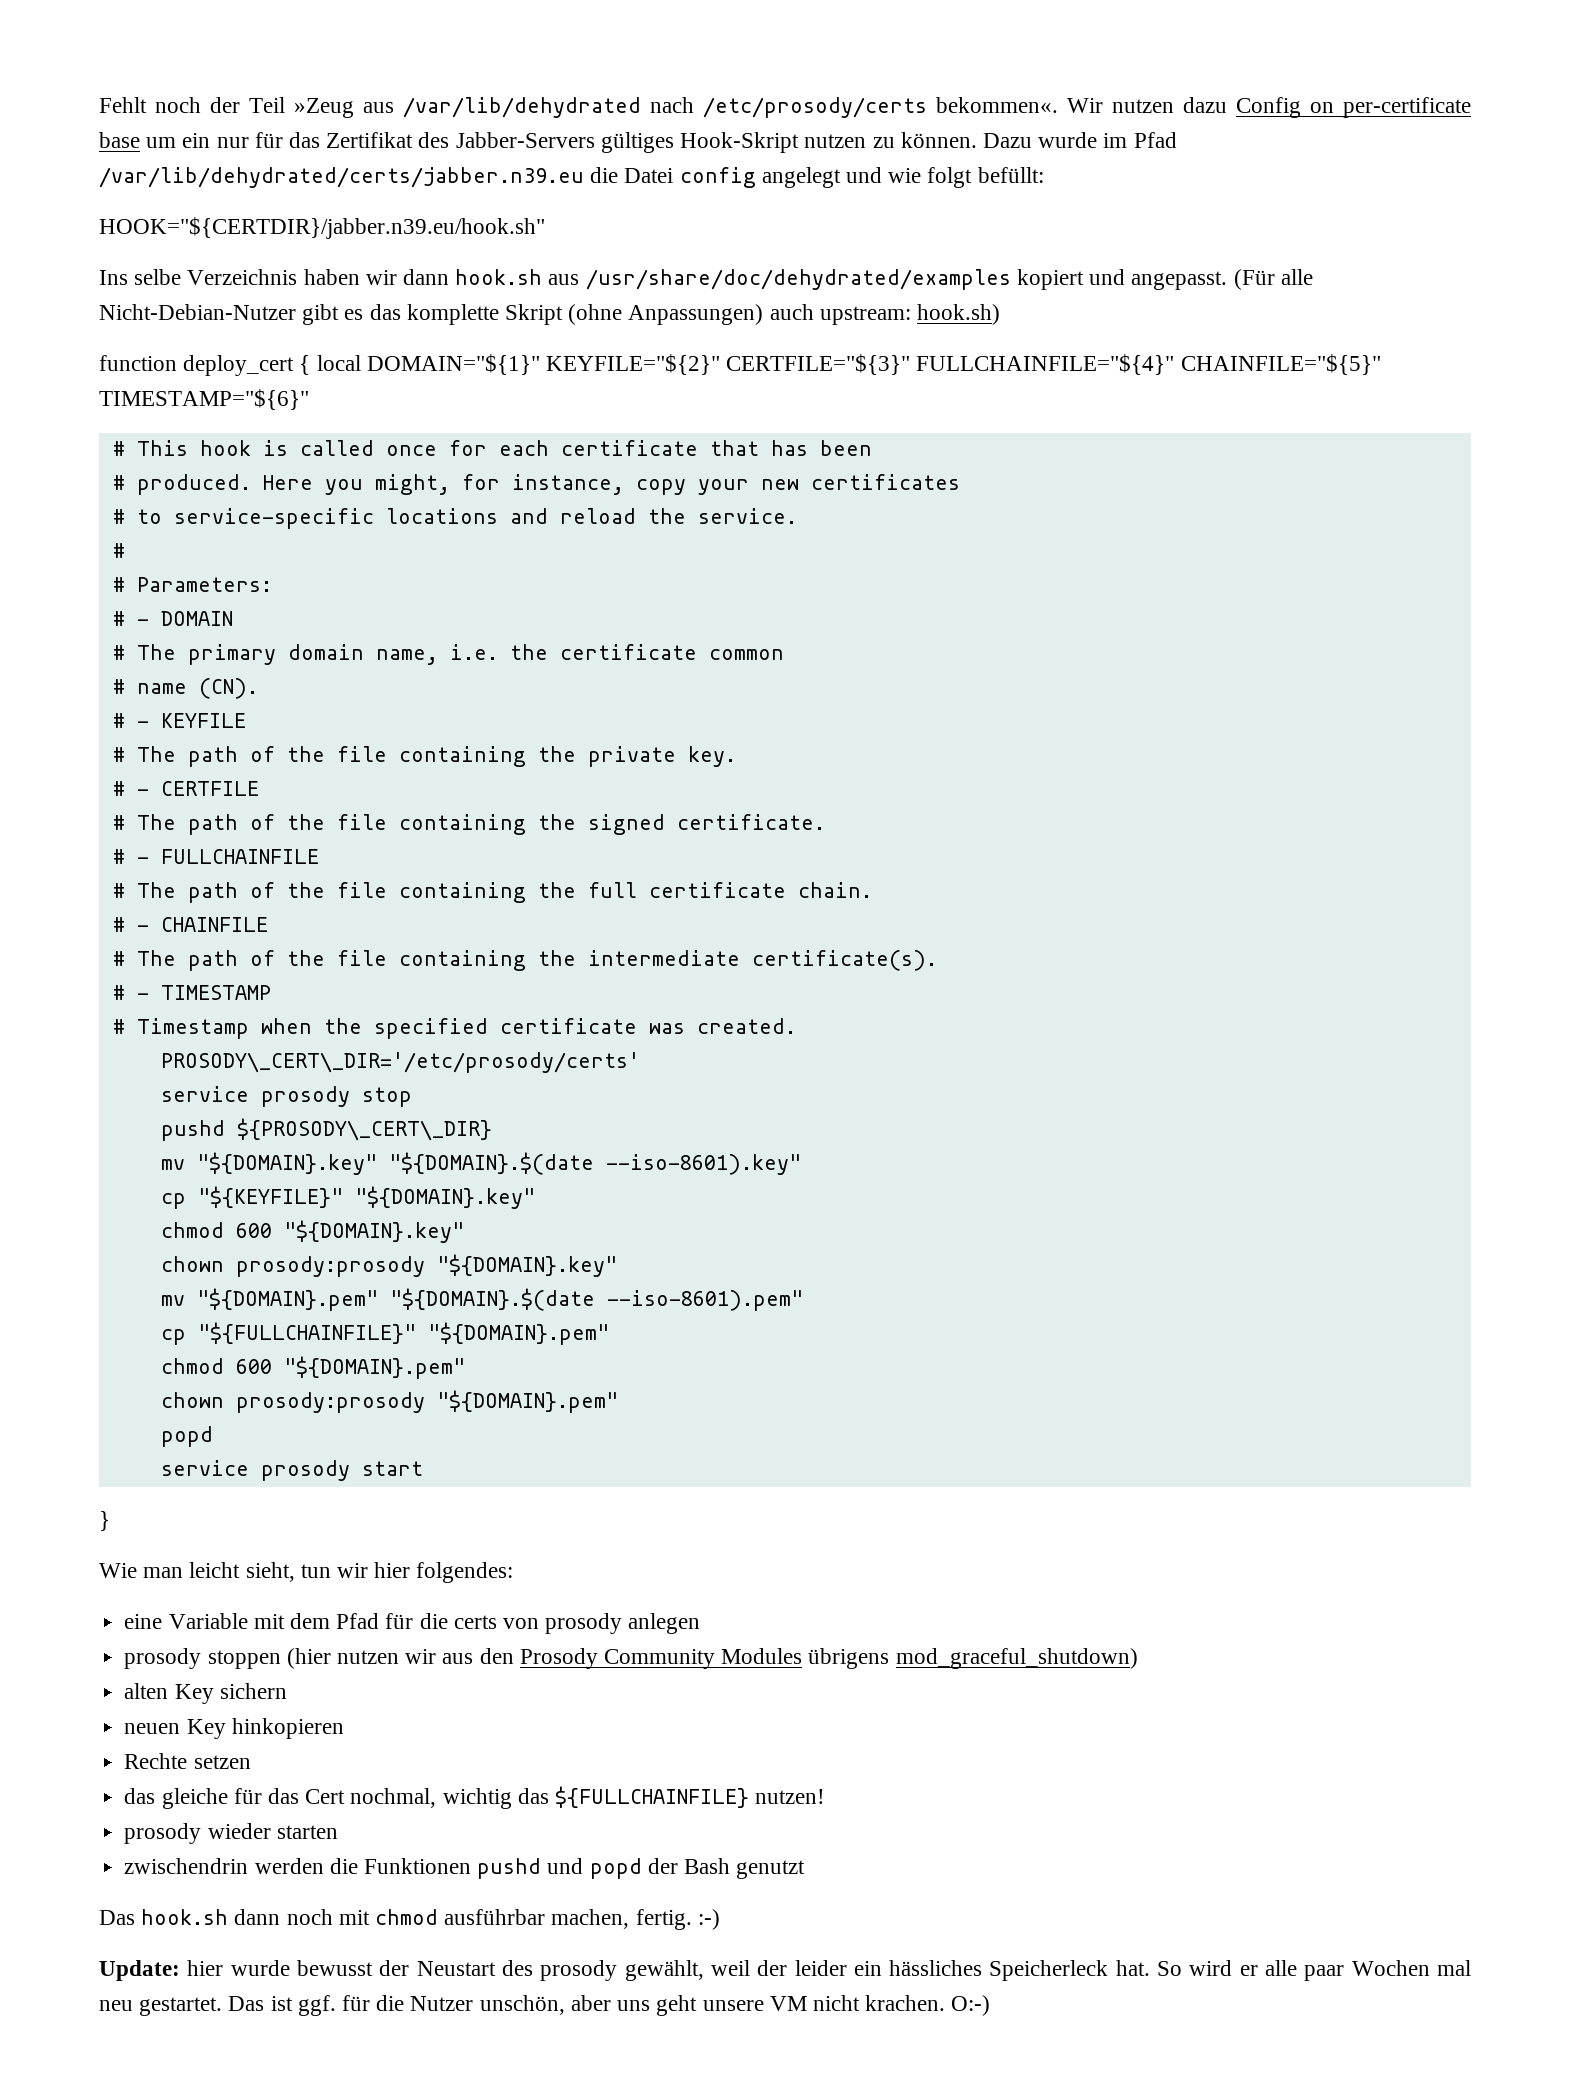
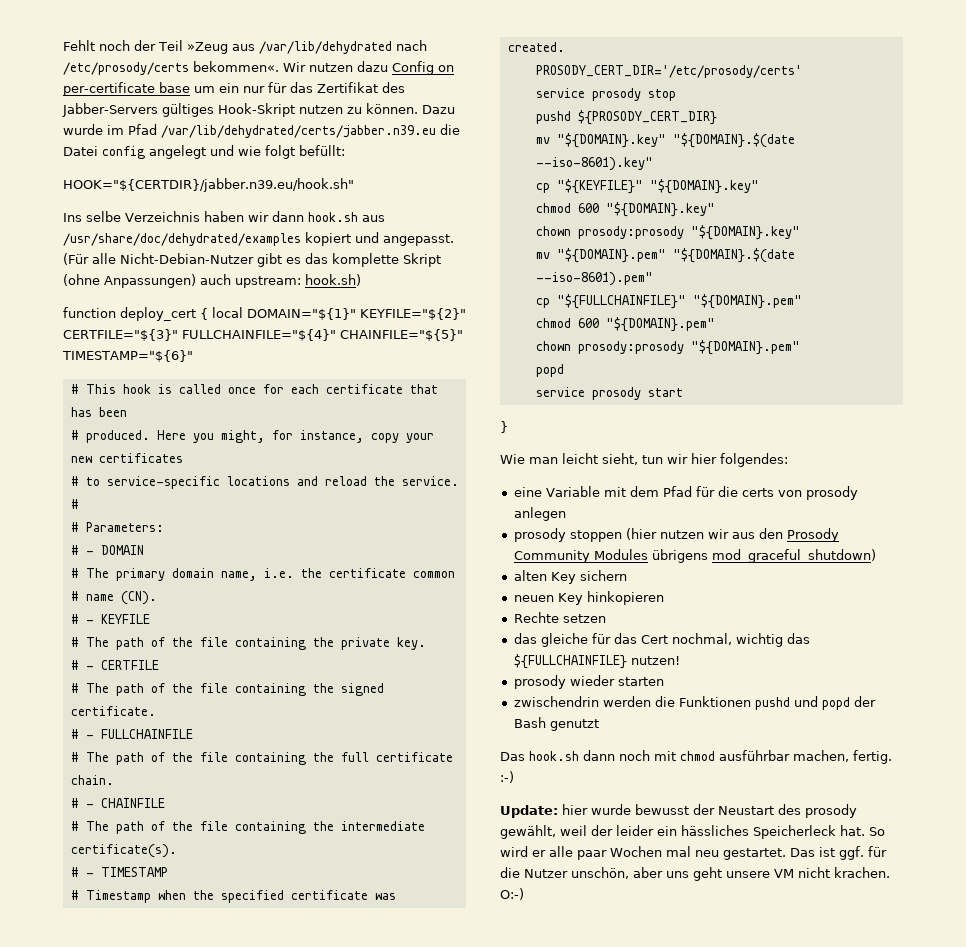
- PROSODY\_CERT\_DIR='/etc/prosody/certs'
+ PROSODY_CERT_DIR='/etc/prosody/certs'
- pushd ${PROSODY\_CERT\_DIR}
+ pushd ${PROSODY_CERT_DIR}

